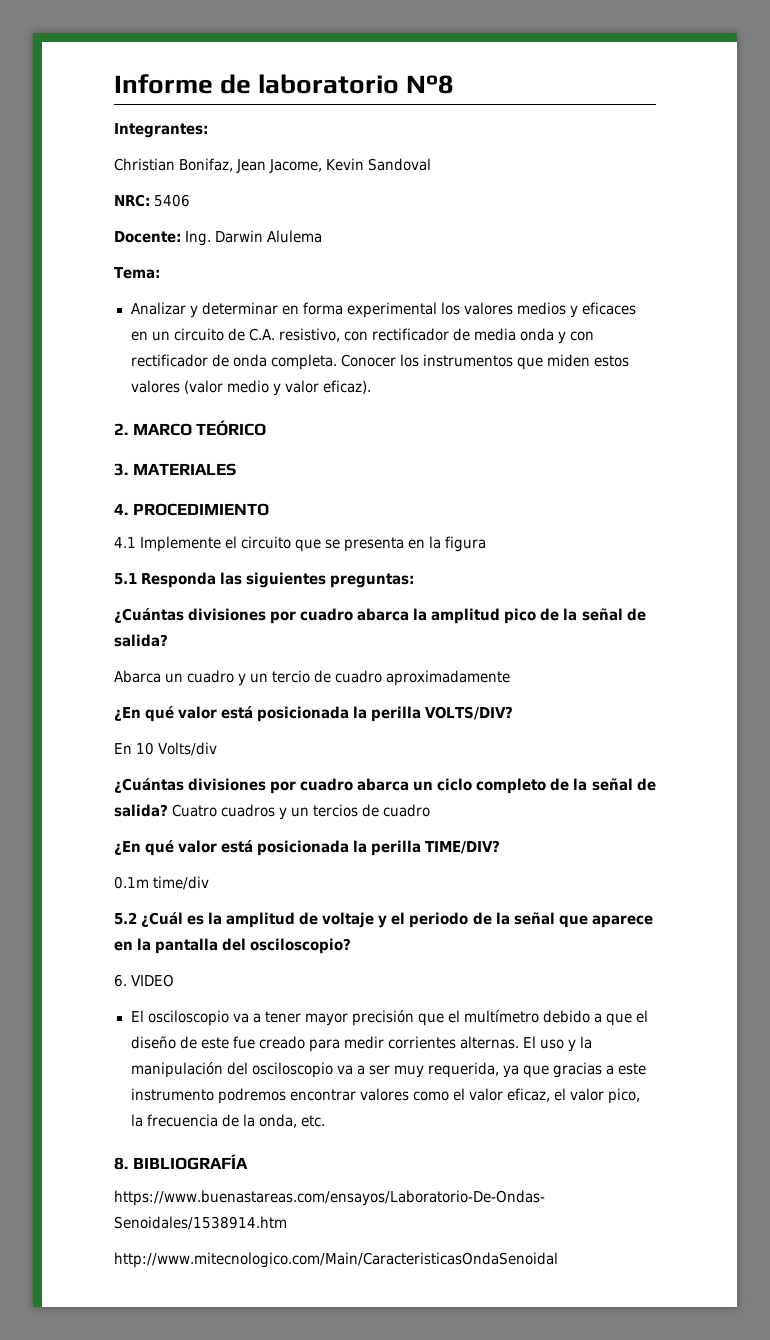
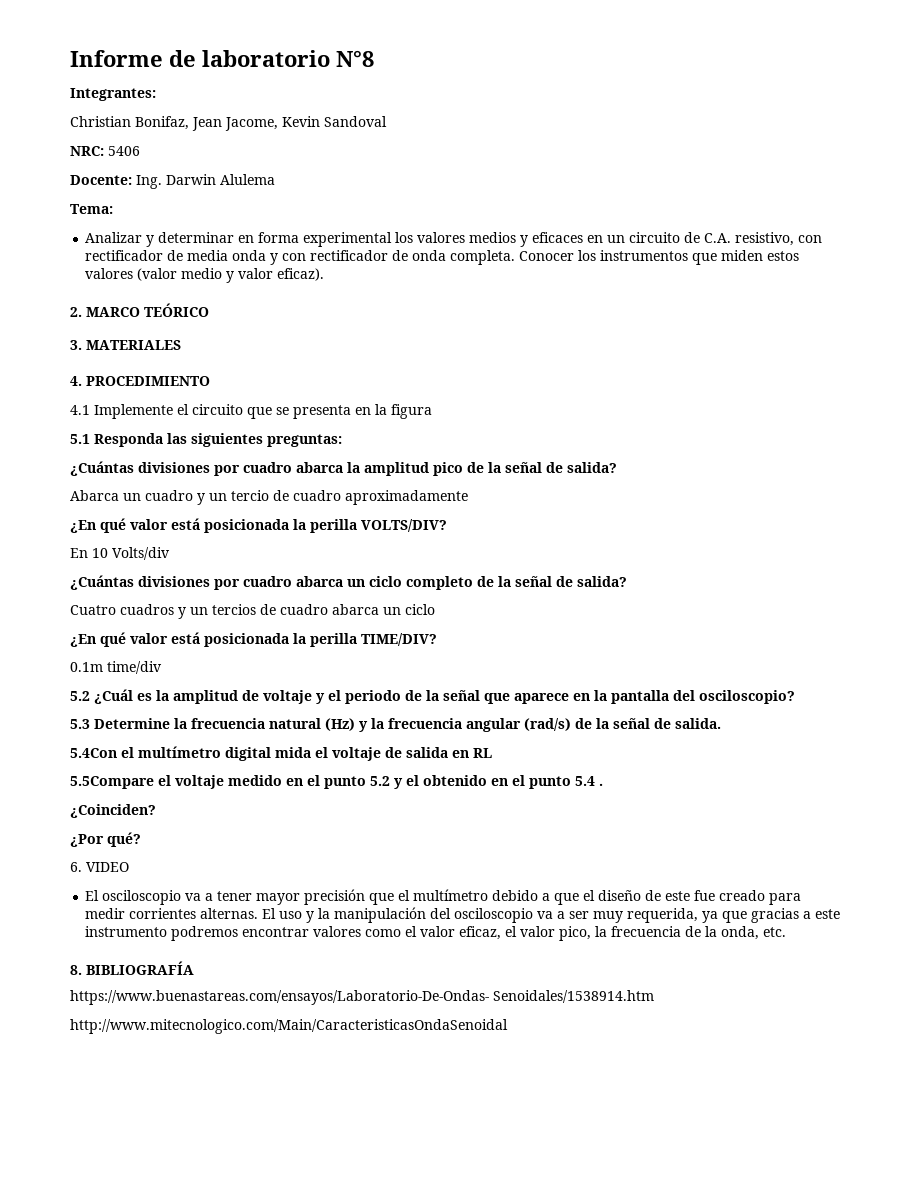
- ¿Cuántas divisiones por cuadro abarca un ciclo completo de la señal de salida? Cuatro cuadros y un tercios de cuadro
+ ¿Cuántas divisiones por cuadro abarca un ciclo completo de la señal de salida?
+ Cuatro cuadros y un tercios de cuadro abarca un ciclo
+ 5.3 Determine la frecuencia natural (Hz) y la frecuencia angular (rad/s) de la señal de salida.
+ 5.4Con el multímetro digital mida el voltaje de salida en RL
+ 5.5Compare el voltaje medido en el punto 5.2 y el obtenido en el punto 5.4 .
+ ¿Coinciden?
+ ¿Por qué?

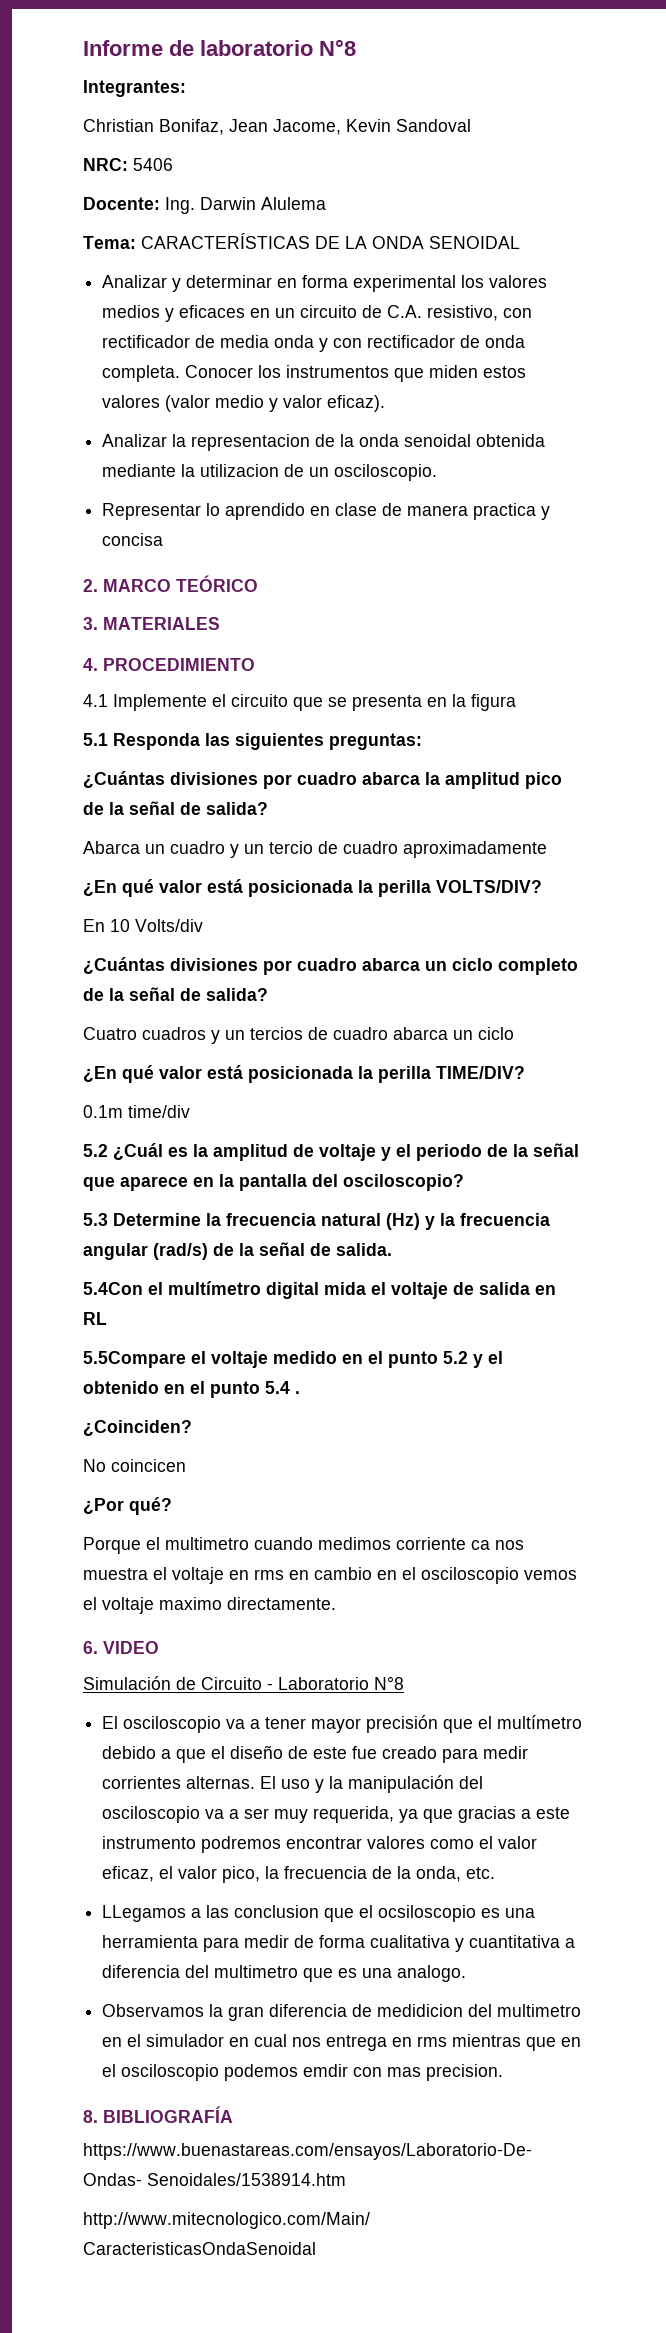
- Tema:
+ Tema: CARACTERÍSTICAS DE LA ONDA SENOIDAL
+ Analizar la representacion de la onda senoidal obtenida mediante la utilizacion de un osciloscopio.
+ Representar lo aprendido en clase de manera practica y concisa
+ No coincicen
+ Porque el multimetro cuando medimos corriente ca nos muestra el voltaje en rms en cambio en el osciloscopio vemos el voltaje maximo directamente.
  6. VIDEO
+ Simulación de Circuito - Laboratorio N°8
+ LLegamos a las conclusion que el ocsiloscopio es una herramienta para medir de forma cualitativa y cuantitativa a diferencia del multimetro que es una analogo.
+ Observamos la gran diferencia de medidicion del multimetro en el simulador en cual nos entrega en rms mientras que en el osciloscopio podemos emdir con mas precision.

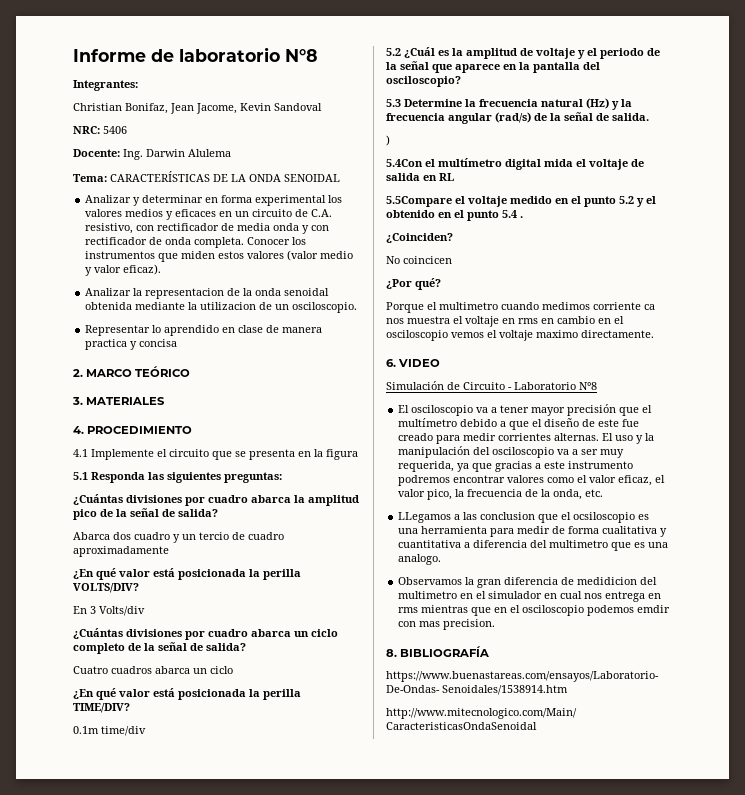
- Abarca un cuadro y un tercio de cuadro aproximadamente
+ Abarca dos cuadro y un tercio de cuadro aproximadamente
- En 10 Volts/div
+ En 3 Volts/div
- Cuatro cuadros y un tercios de cuadro abarca un ciclo
+ Cuatro cuadros abarca un ciclo
+ )

